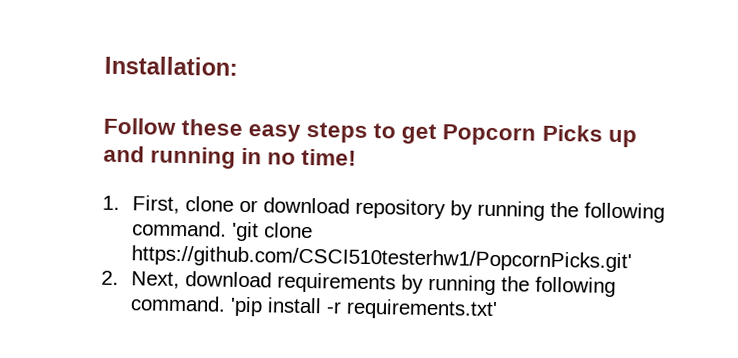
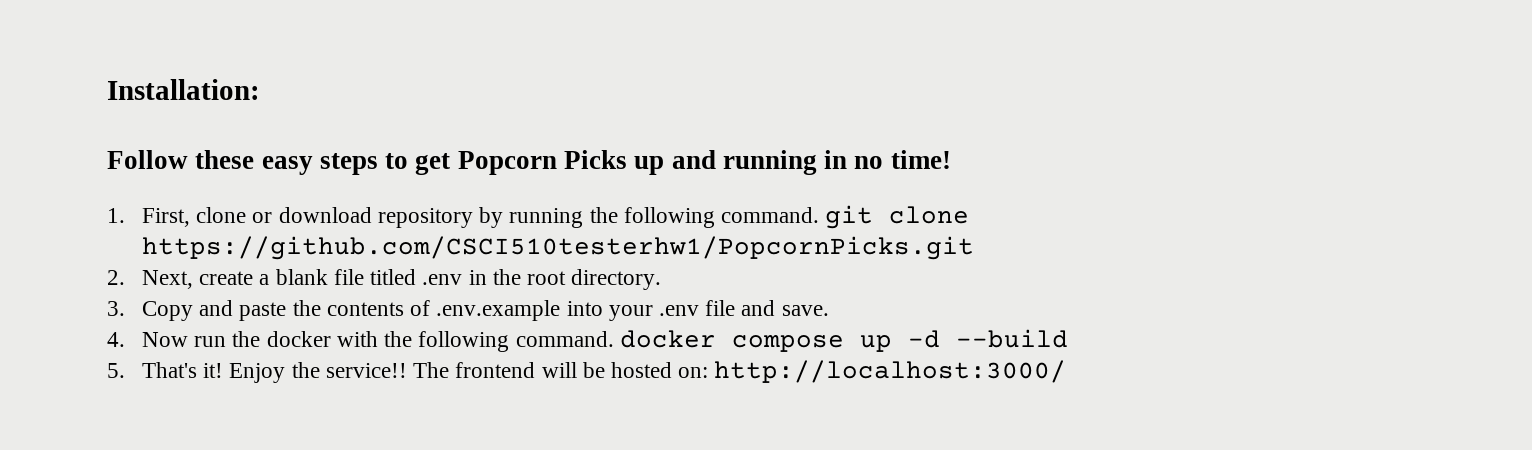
- 1. First, clone or download repository by running the following command. 'git clone https://github.com/CSCI510testerhw1/PopcornPicks.git'
+ 1. First, clone or download repository by running the following command. git clone https://github.com/CSCI510testerhw1/PopcornPicks.git
- 2. Next, download requirements by running the following command. 'pip install -r requirements.txt'
+ 2. Next, create a blank file titled .env in the root directory.
+ 3. Copy and paste the contents of .env.example into your .env file and save.
+ 4. Now run the docker with the following command. docker compose up -d --build
+ 5. That's it! Enjoy the service!! The frontend will be hosted on: http://localhost:3000/

